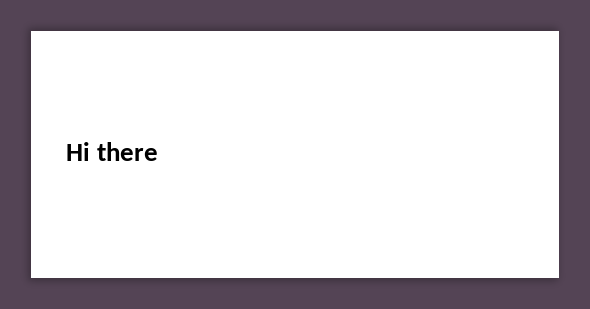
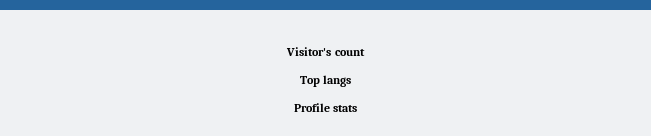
- Hi there
+ Visitor's count
+ Top langs
+ Profile stats

